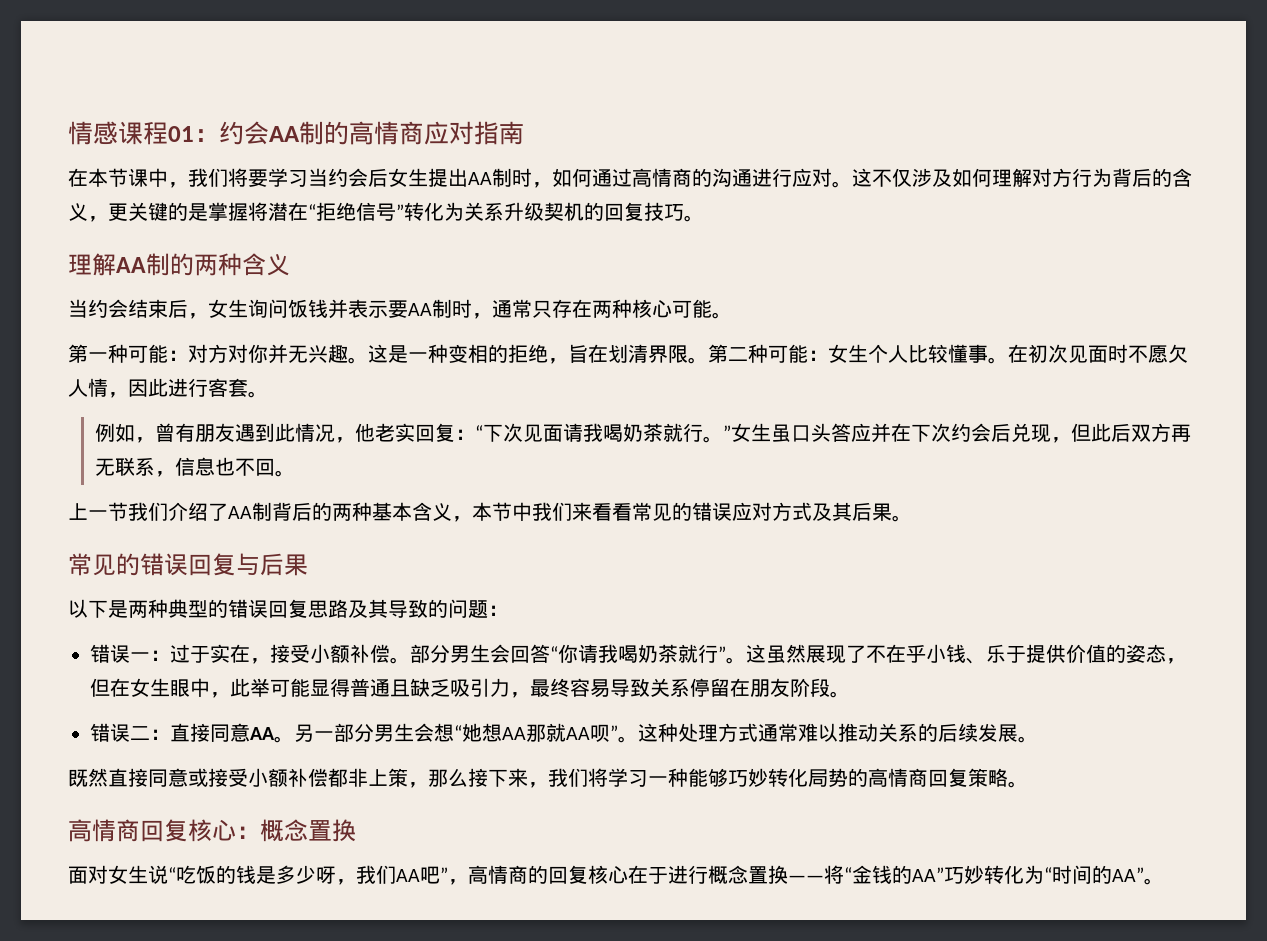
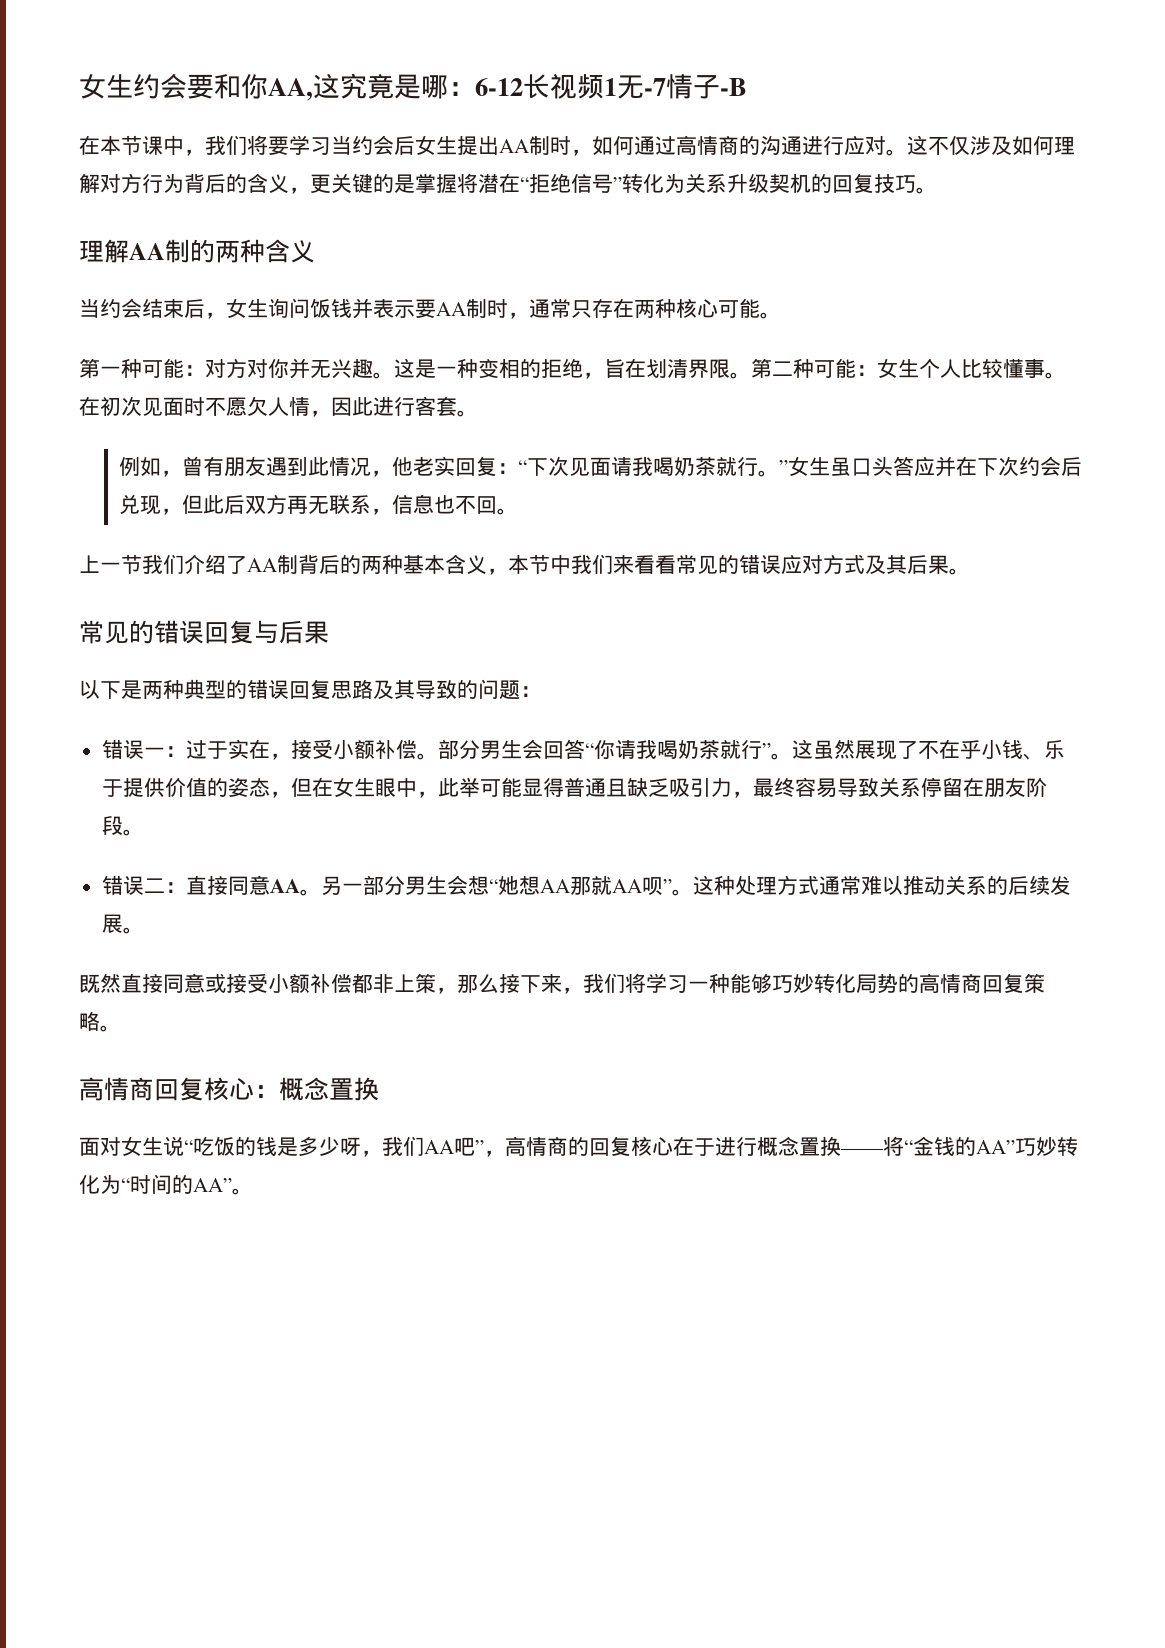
- 情感课程01：约会AA制的高情商应对指南
+ 女生约会要和你AA,这究竟是哪：6-12长视频1无-7情子-B

